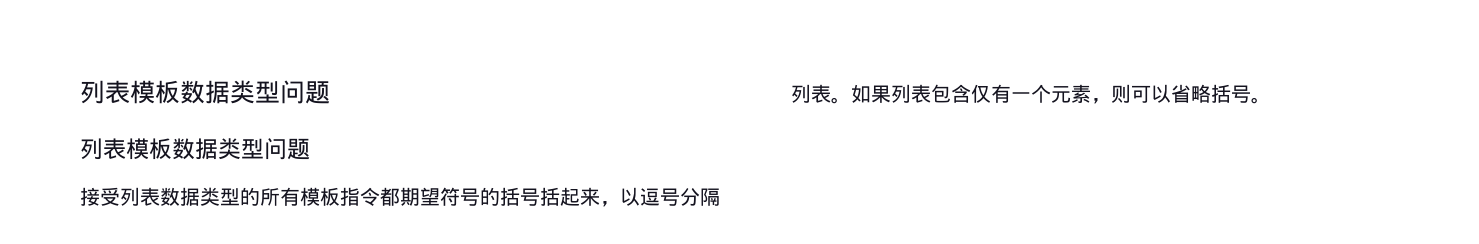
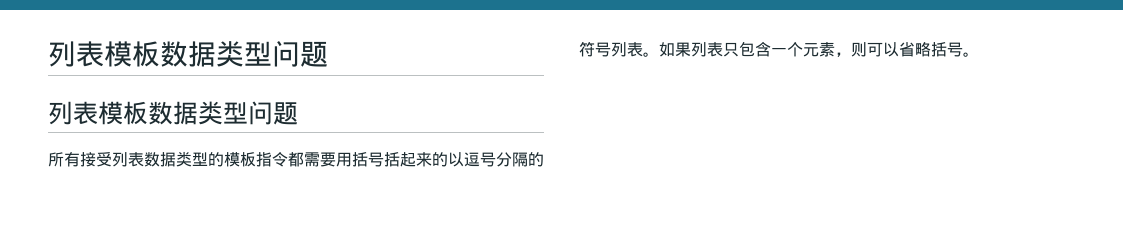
- 接受列表数据类型的所有模板指令都期望符号的括号括起来，以逗号分隔列表。
+ 所有接受列表数据类型的模板指令都需要用括号括起来的以逗号分隔的符号列表。
- 如果列表包含仅有一个元素，则可以省略括号。
+ 如果列表只包含一个元素，则可以省略括号。

